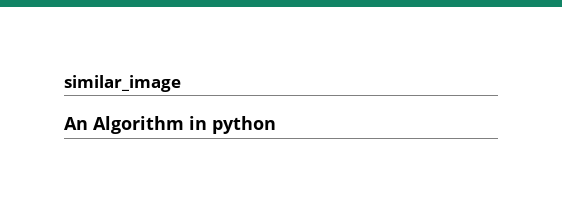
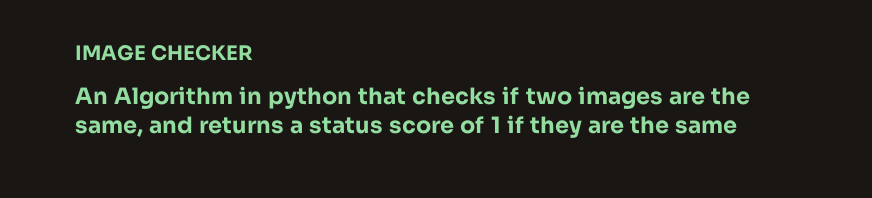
- similar_image
+ IMAGE CHECKER
- An Algorithm in python
+ An Algorithm in python that checks if two images are the same, and returns a status score of 1 if they are the same

